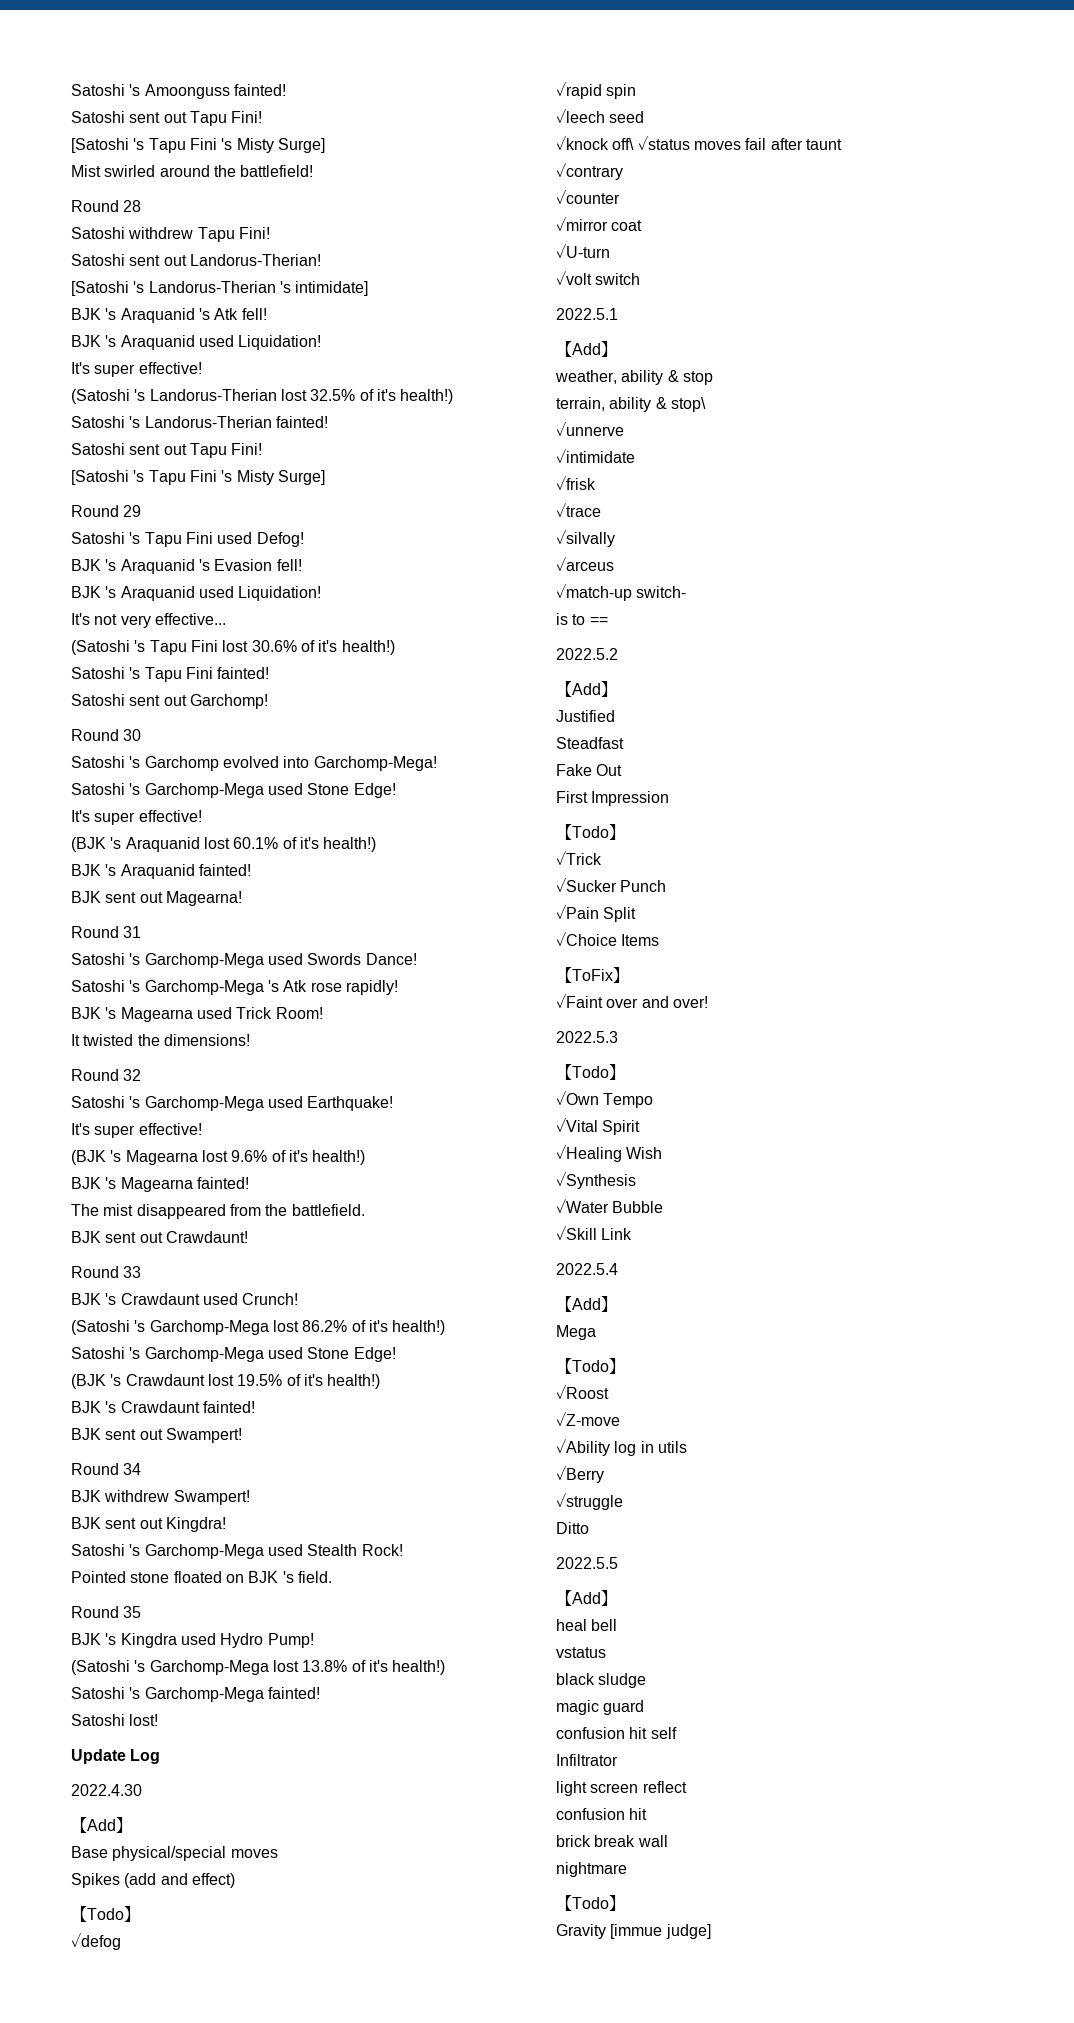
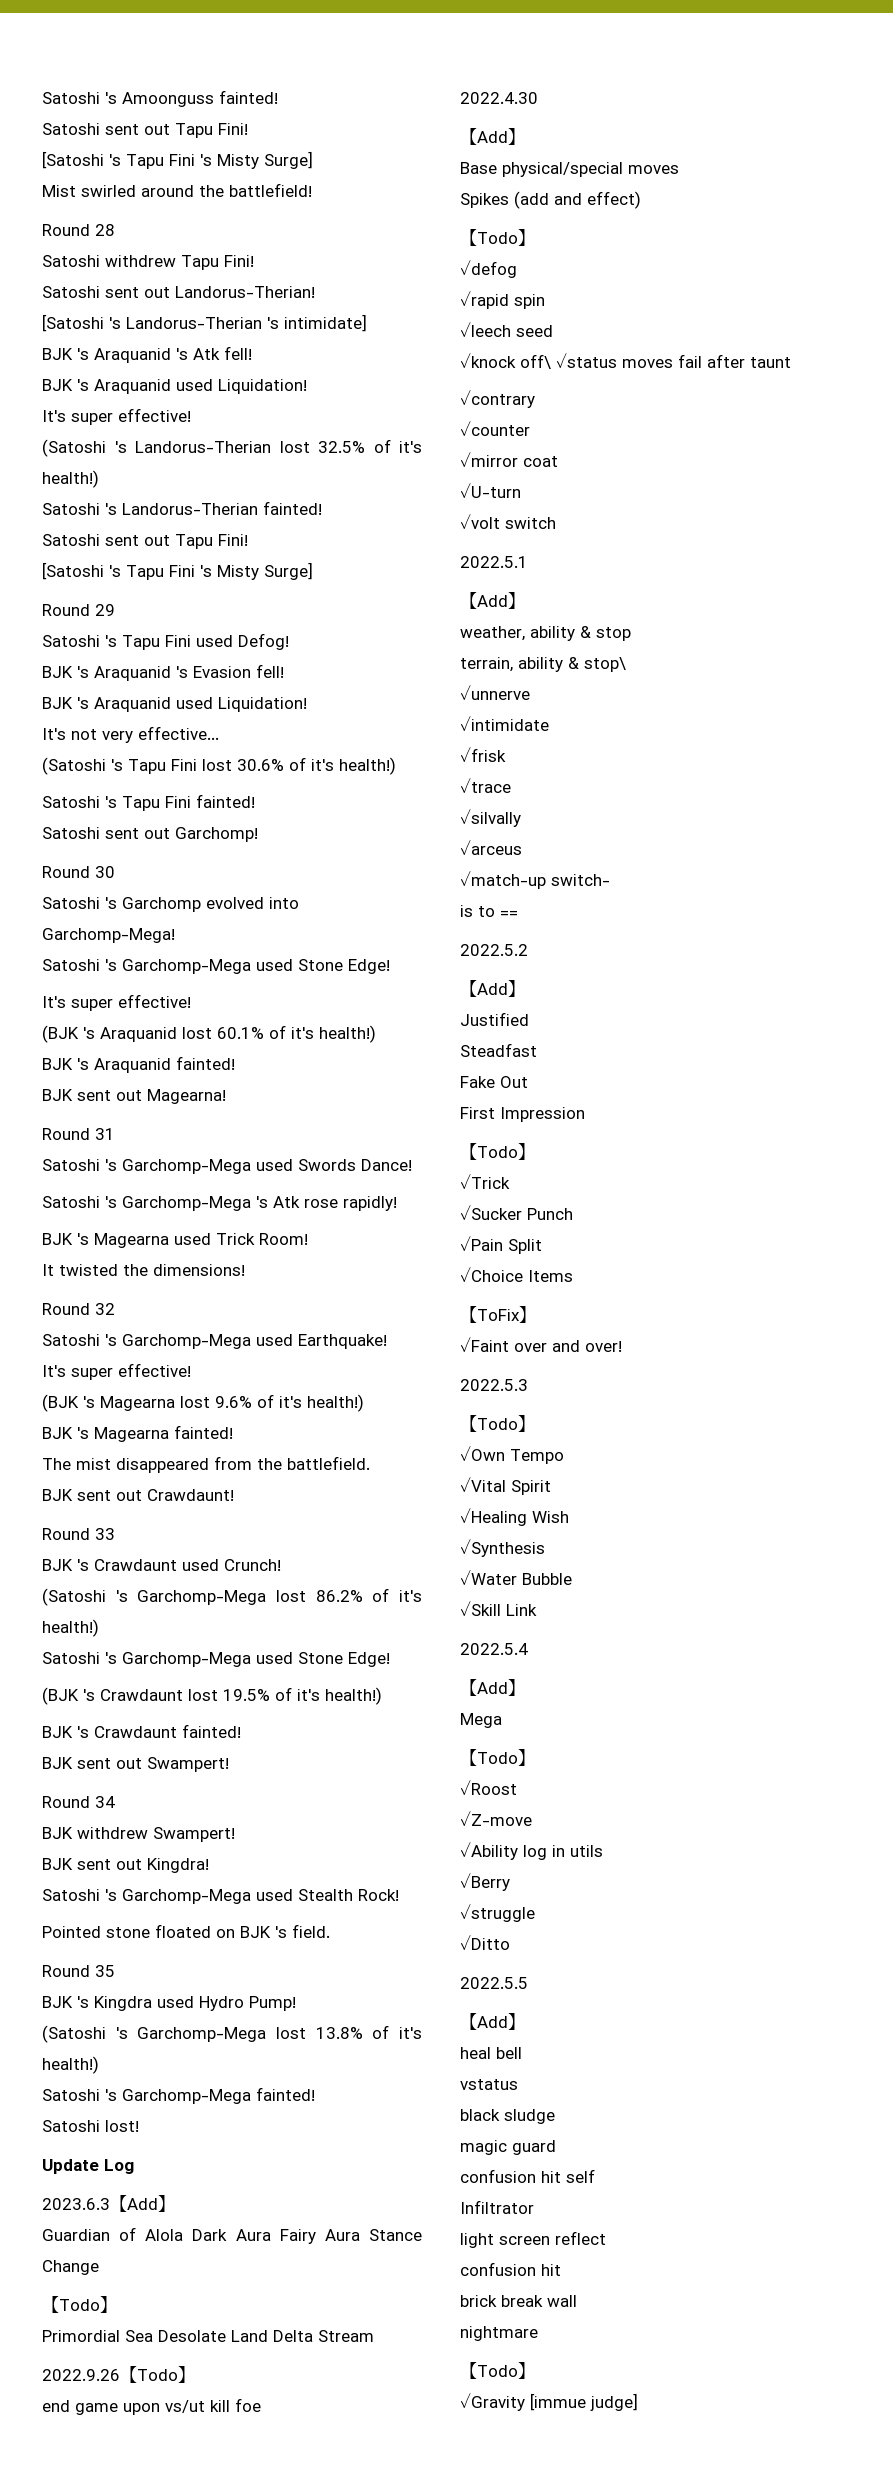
+ 2023.6.3【Add】
+ Guardian of Alola Dark Aura Fairy Aura Stance Change
+ 【Todo】
+ Primordial Sea Desolate Land Delta Stream
+ 2022.9.26【Todo】
+ end game upon vs/ut kill foe
- Ditto
+ ✓Ditto
- Gravity [immue judge]
+ ✓Gravity [immue judge]

